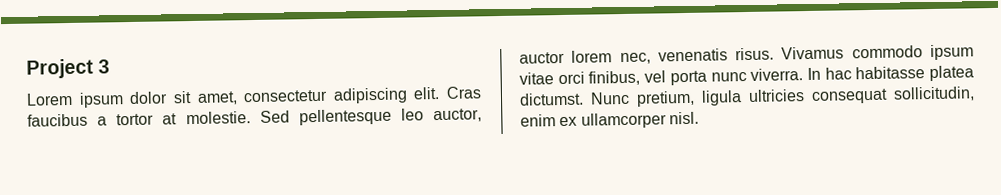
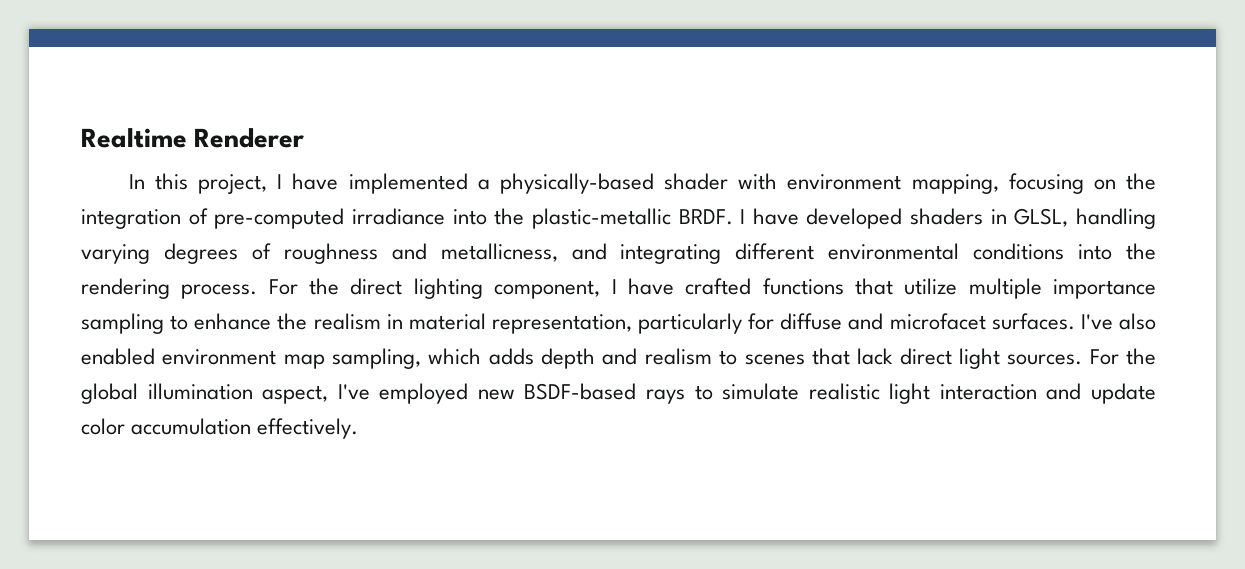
- Project 3
- Lorem ipsum dolor sit amet, consectetur adipiscing elit. Cras faucibus a tortor at molestie. Sed pellentesque leo auctor, auctor lorem nec, venenatis risus. Vivamus commodo ipsum vitae orci finibus, vel porta nunc viverra. In hac habitasse platea dictumst. Nunc pretium, ligula ultricies consequat sollicitudin, enim ex ullamcorper nisl.
+ Realtime Renderer
+ In this project, I have implemented a physically-based shader with environment mapping, focusing on the integration of pre-computed irradiance into the plastic-metallic BRDF. I have developed shaders in GLSL, handling varying degrees of roughness and metallicness, and integrating different environmental conditions into the rendering process. For the direct lighting component, I have crafted functions that utilize multiple importance sampling to enhance the realism in material representation, particularly for diffuse and microfacet surfaces. I've also enabled environment map sampling, which adds depth and realism to scenes that lack direct light sources. For the global illumination aspect, I've employed new BSDF-based rays to simulate realistic light interaction and update color accumulation effectively.

